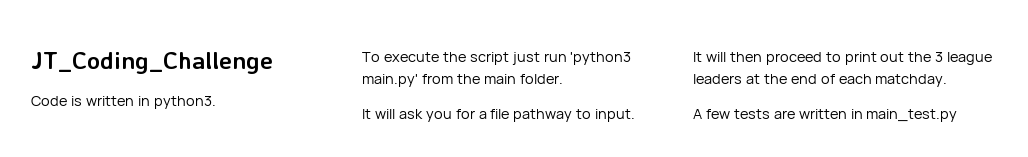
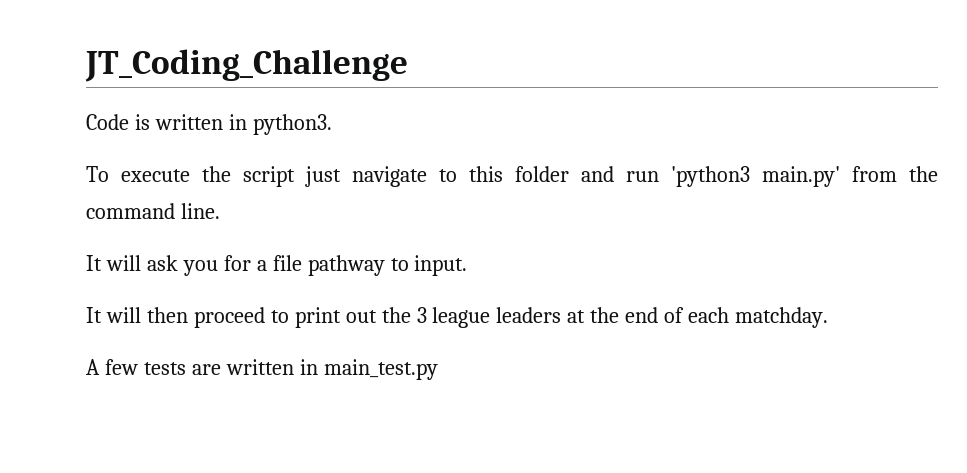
- To execute the script just run 'python3 main.py' from the main folder.
+ To execute the script just navigate to this folder and run 'python3 main.py' from the command line.

